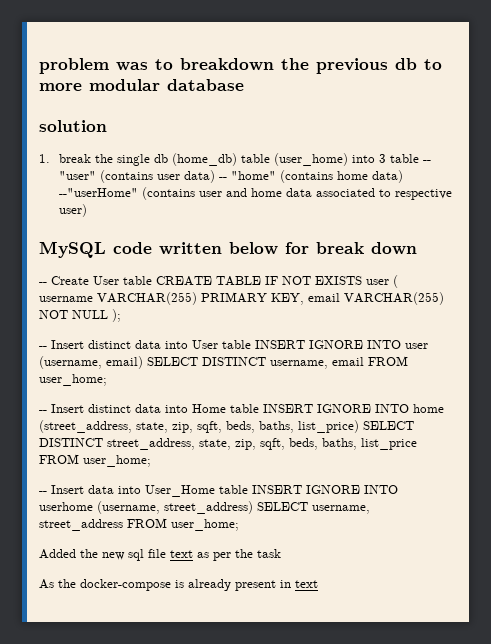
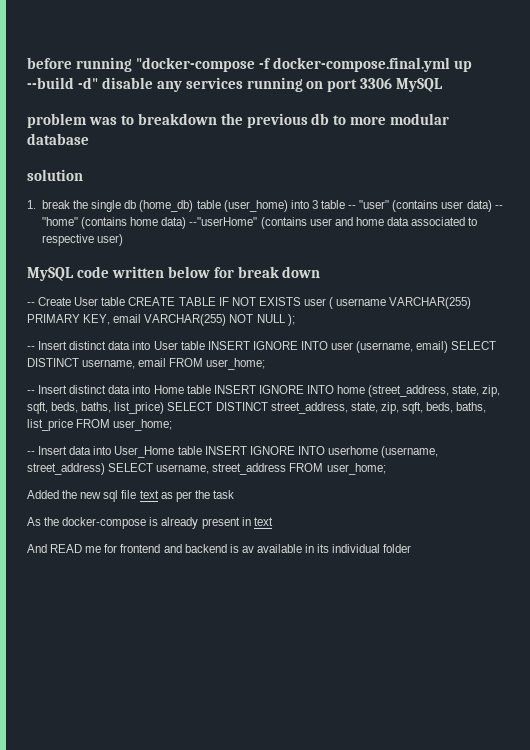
+ before running "docker-compose -f docker-compose.final.yml up --build -d" disable any services running on port 3306 MySQL
+ And READ me for frontend and backend is av available in its individual folder

